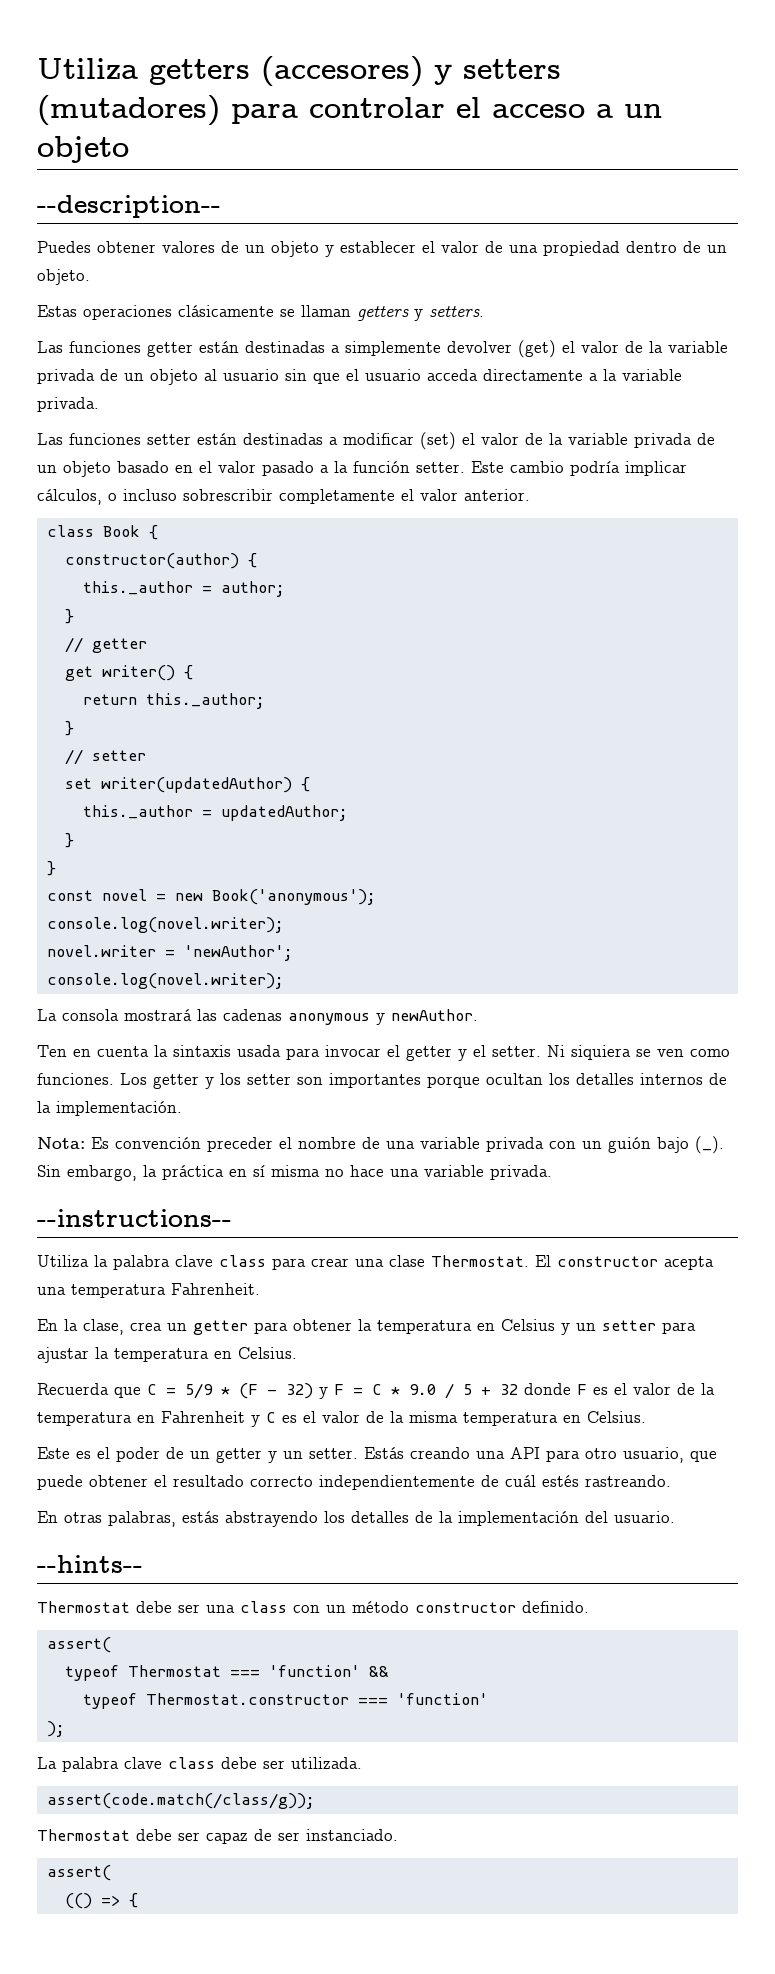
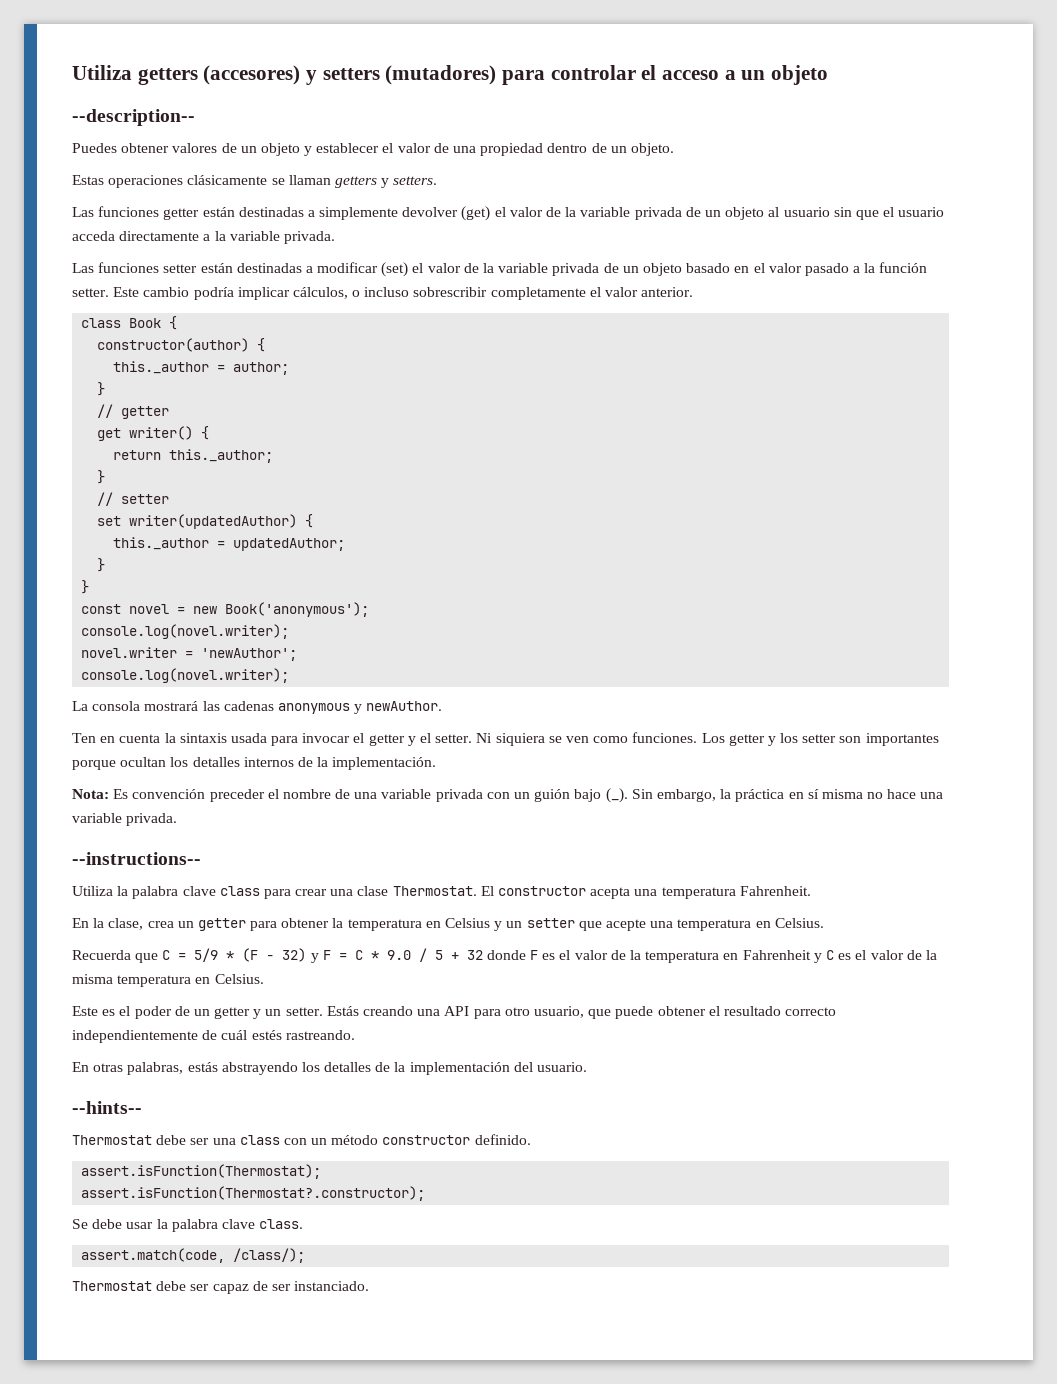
- En la clase, crea un getter para obtener la temperatura en Celsius y un setter para ajustar la temperatura en Celsius.
+ En la clase, crea un getter para obtener la temperatura en Celsius y un setter que acepte una temperatura en Celsius.
  Thermostat debe ser una class con un método constructor definido.
- assert(
- typeof Thermostat === 'function' &&
- typeof Thermostat.constructor === 'function'
- );
- La palabra clave class debe ser utilizada.
- assert(code.match(/class/g));
+ assert.isFunction(Thermostat);
+ assert.isFunction(Thermostat?.constructor);
+ Se debe usar la palabra clave class.
+ assert.match(code, /class/);
  Thermostat debe ser capaz de ser instanciado.
- assert(
- (() => {

